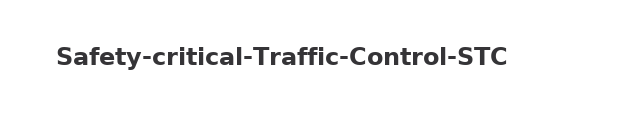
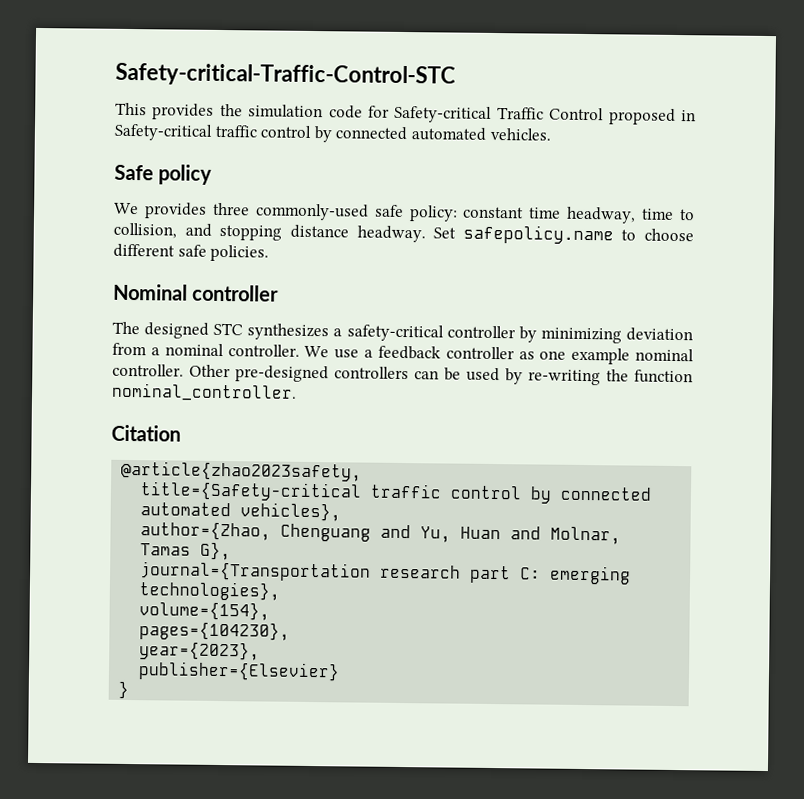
+ This provides the simulation code for Safety-critical Traffic Control proposed in Safety-critical traffic control by connected automated vehicles.
+ Safe policy
+ We provides three commonly-used safe policy: constant time headway, time to collision, and stopping distance headway. Set safepolicy.name to choose different safe policies.
+ Nominal controller
+ The designed STC synthesizes a safety-critical controller by minimizing deviation from a nominal controller. We use a feedback controller as one example nominal controller. Other pre-designed controllers can be used by re-writing the function nominal_controller.
+ Citation
+ @article{zhao2023safety,
+ title={Safety-critical traffic control by connected automated vehicles},
+ author={Zhao, Chenguang and Yu, Huan and Molnar, Tamas G},
+ journal={Transportation research part C: emerging technologies},
+ volume={154},
+ pages={104230},
+ year={2023},
+ publisher={Elsevier}
+ }

